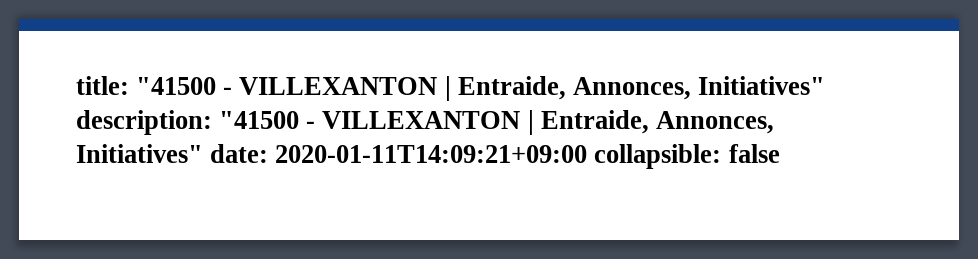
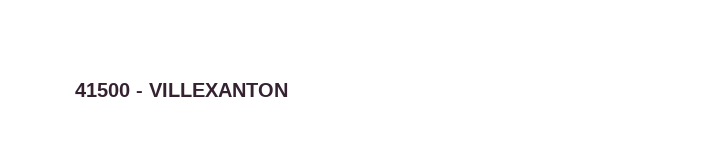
- title: "41500 - VILLEXANTON | Entraide, Annonces, Initiatives" description: "41500 - VILLEXANTON | Entraide, Annonces, Initiatives" date: 2020-01-11T14:09:21+09:00 collapsible: false
+ 41500 - VILLEXANTON

